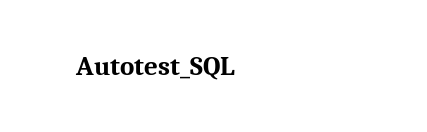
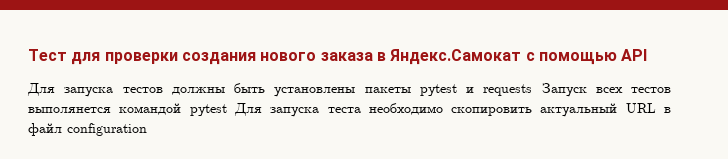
- Autotest_SQL
+ Тест для проверки создания нового заказа в Яндекс.Самокат с помощью API
+ Для запуска тестов должны быть установлены пакеты pytest и requests Запуск всех тестов выполянется командой pytest Для запуска теста необходимо скопировить актуальный URL в файл configuration

